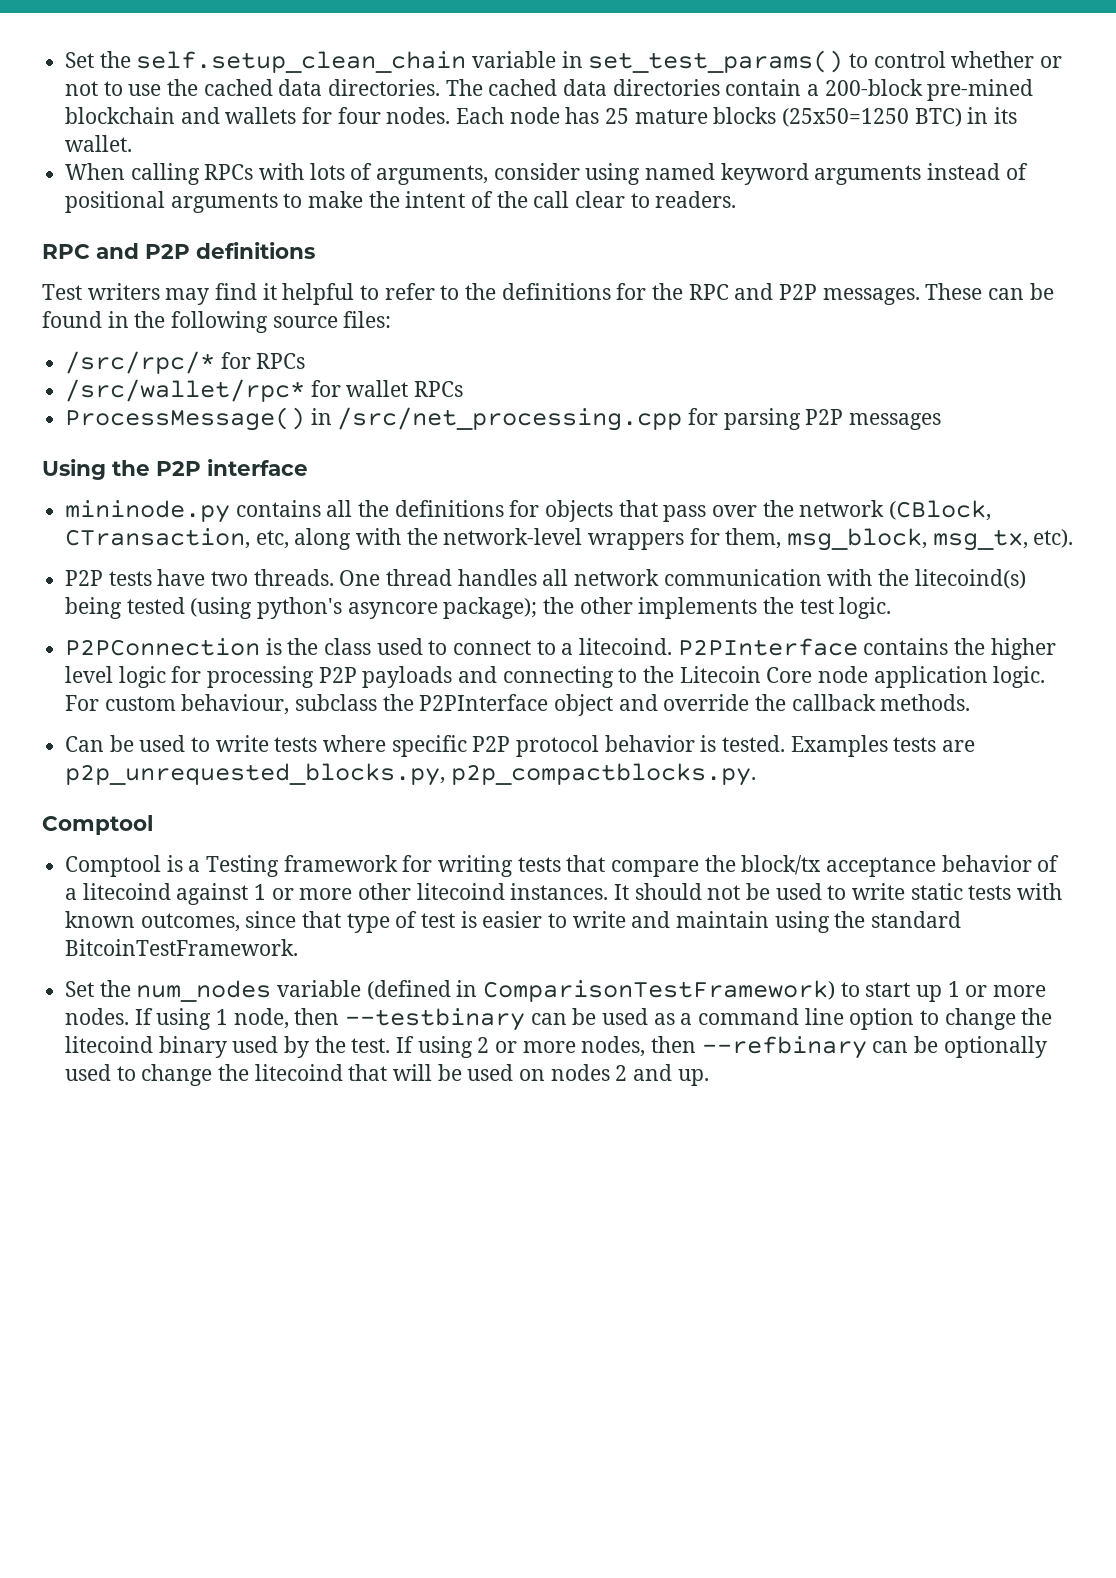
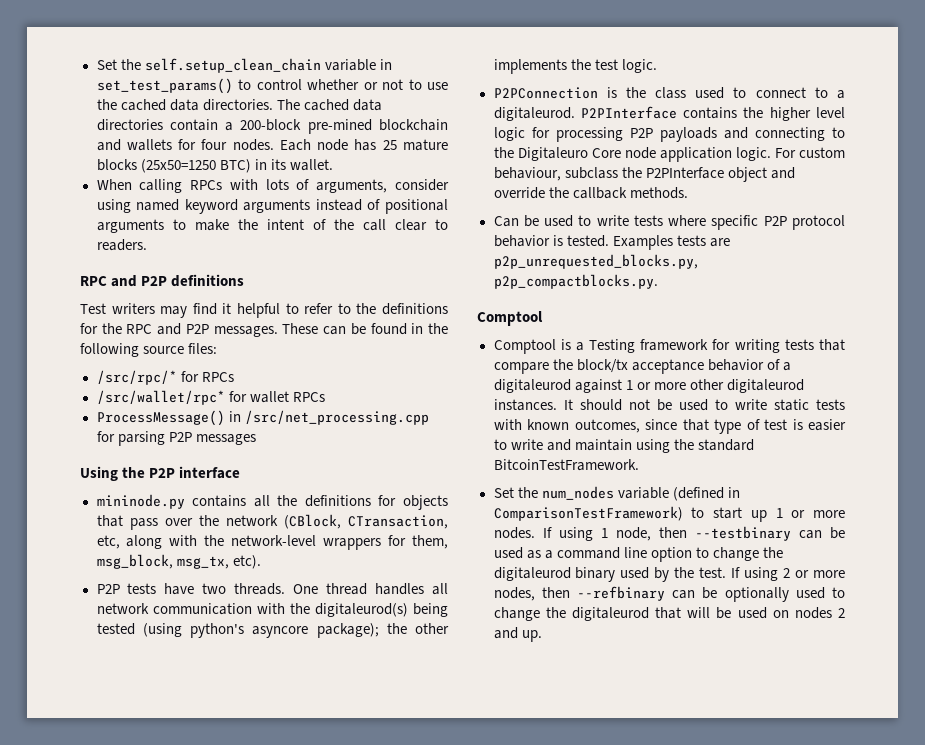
- One thread handles all network communication with the litecoind(s) being tested (using python's asyncore package); the other implements the test logic.
+ One thread handles all network communication with the digitaleurod(s) being tested (using python's asyncore package); the other implements the test logic.
- P2PConnection is the class used to connect to a litecoind.
+ P2PConnection is the class used to connect to a digitaleurod.
- P2PInterface contains the higher level logic for processing P2P payloads and connecting to the Litecoin Core node application logic.
+ P2PInterface contains the higher level logic for processing P2P payloads and connecting to the Digitaleuro Core node application logic.
- Comptool is a Testing framework for writing tests that compare the block/tx acceptance behavior of a litecoind against 1 or more other litecoind instances.
+ Comptool is a Testing framework for writing tests that compare the block/tx acceptance behavior of a digitaleurod against 1 or more other digitaleurod instances.
- If using 1 node, then --testbinary can be used as a command line option to change the litecoind binary used by the test.
+ If using 1 node, then --testbinary can be used as a command line option to change the digitaleurod binary used by the test.
- If using 2 or more nodes, then --refbinary can be optionally used to change the litecoind that will be used on nodes 2 and up.
+ If using 2 or more nodes, then --refbinary can be optionally used to change the digitaleurod that will be used on nodes 2 and up.

